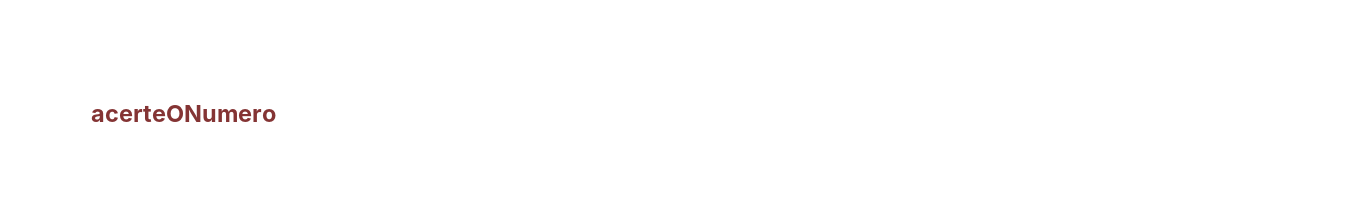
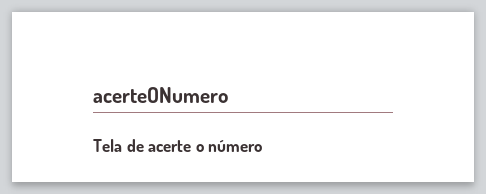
+ Tela de acerte o número

